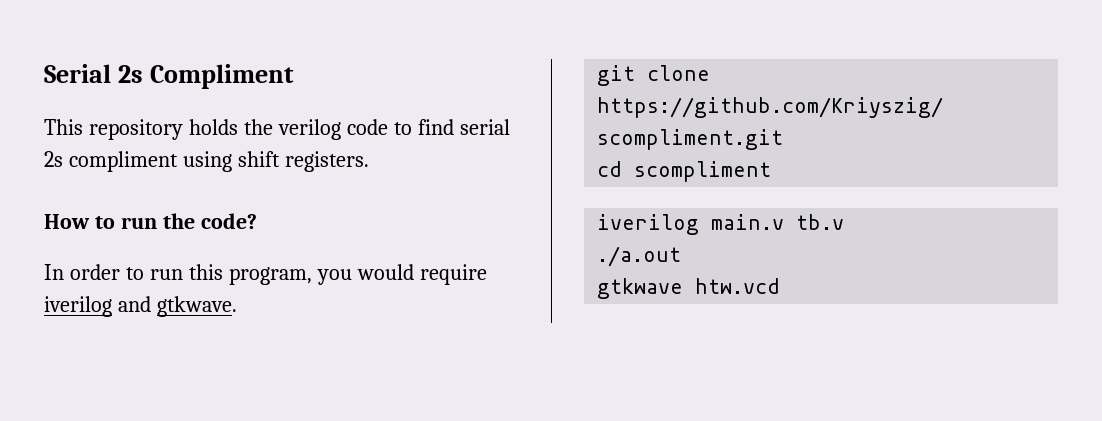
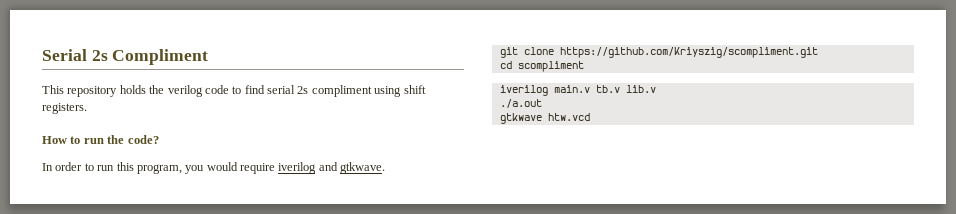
- iverilog main.v tb.v
+ iverilog main.v tb.v lib.v

